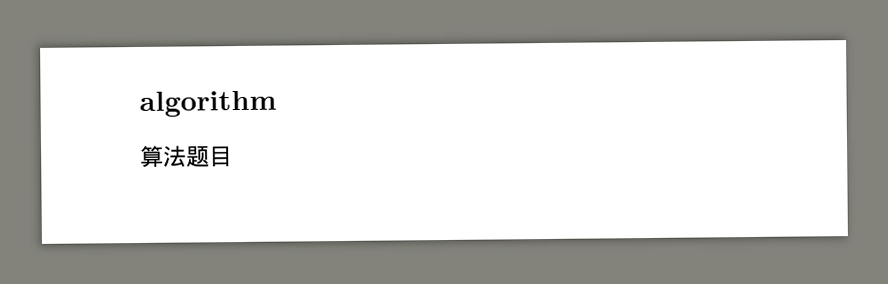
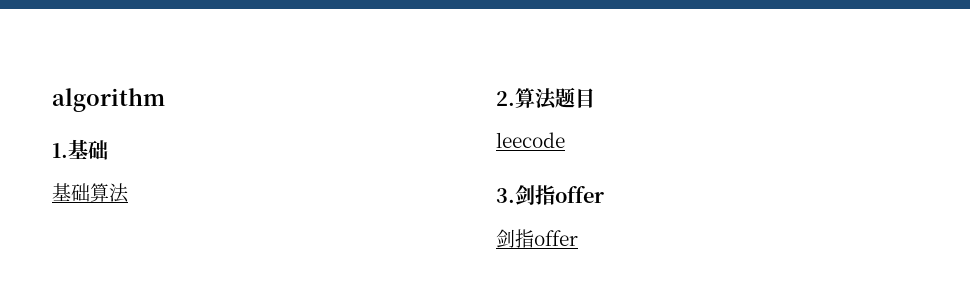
- 算法题目
+ 1.基础
+ 基础算法
+ 2.算法题目
+ leecode
+ 3.剑指offer
+ 剑指offer

